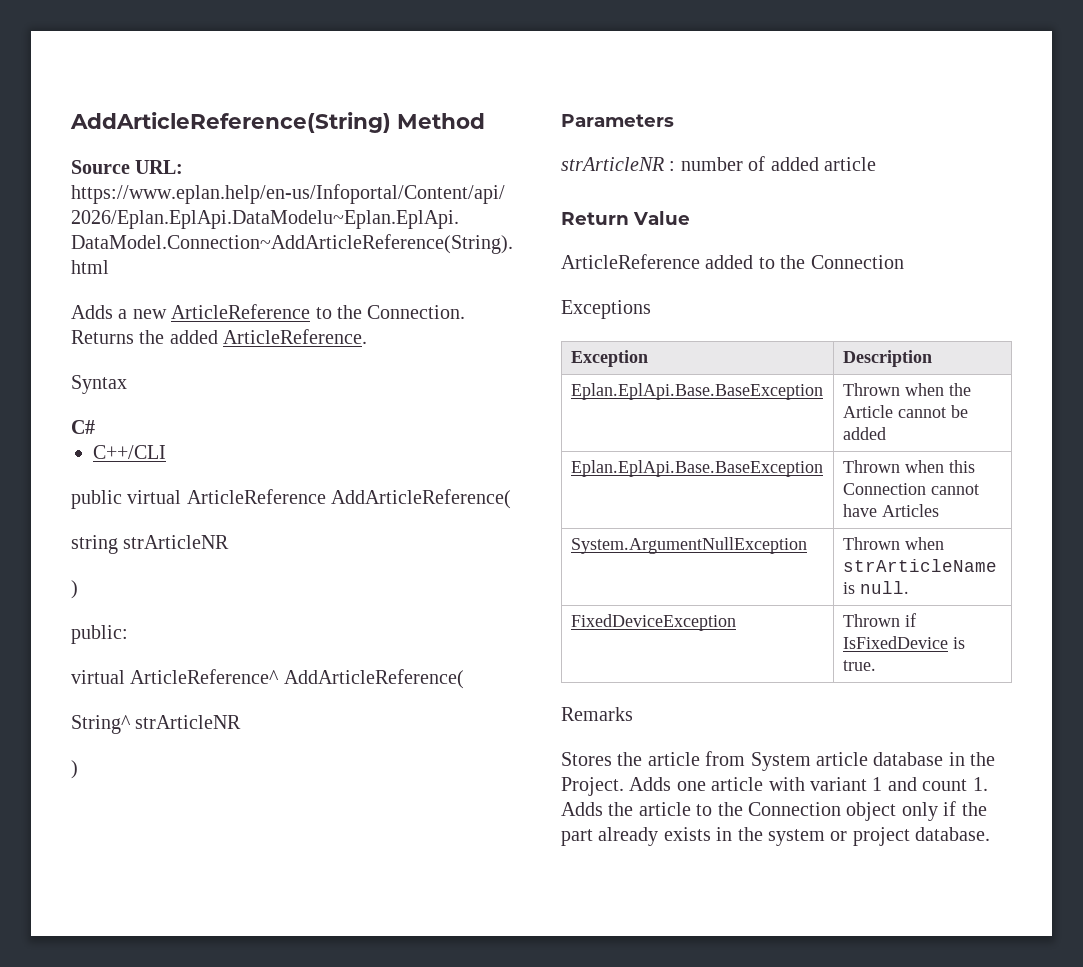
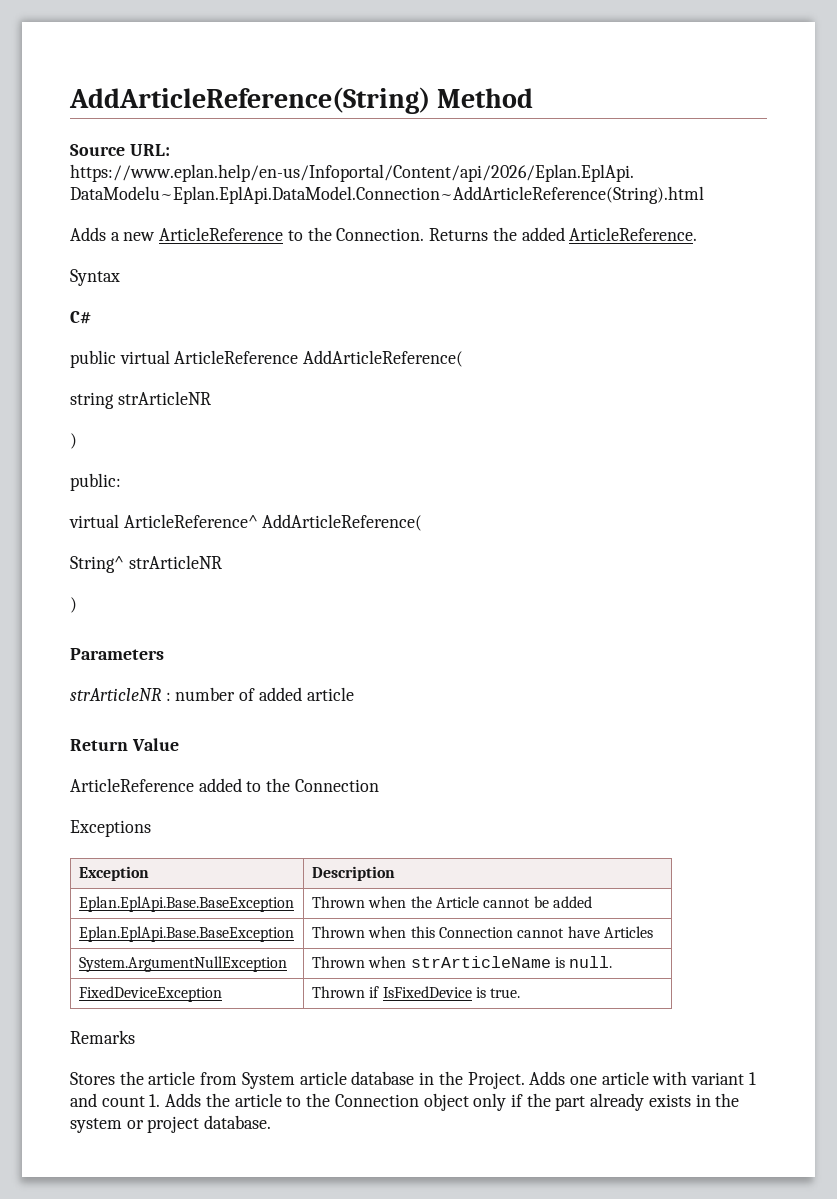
- C++/CLI

